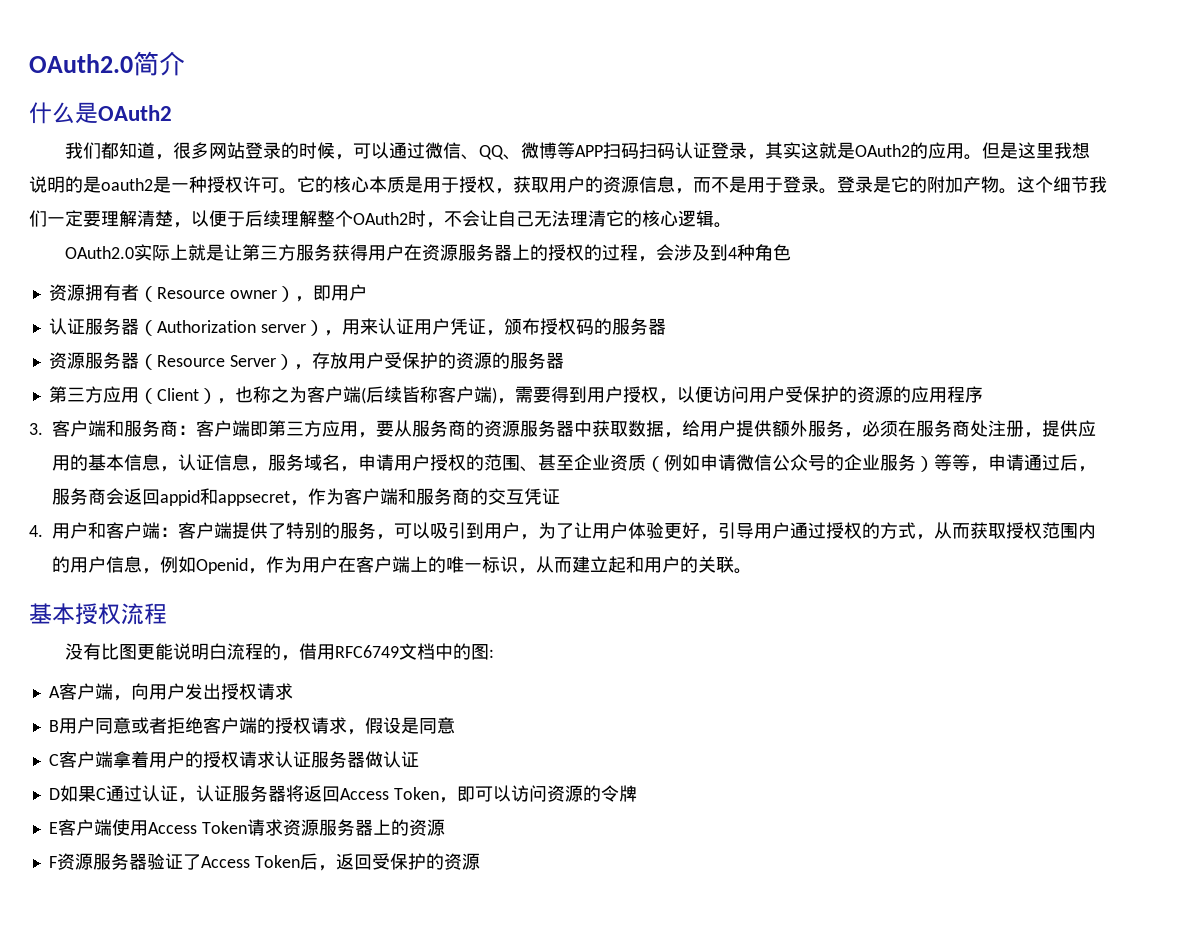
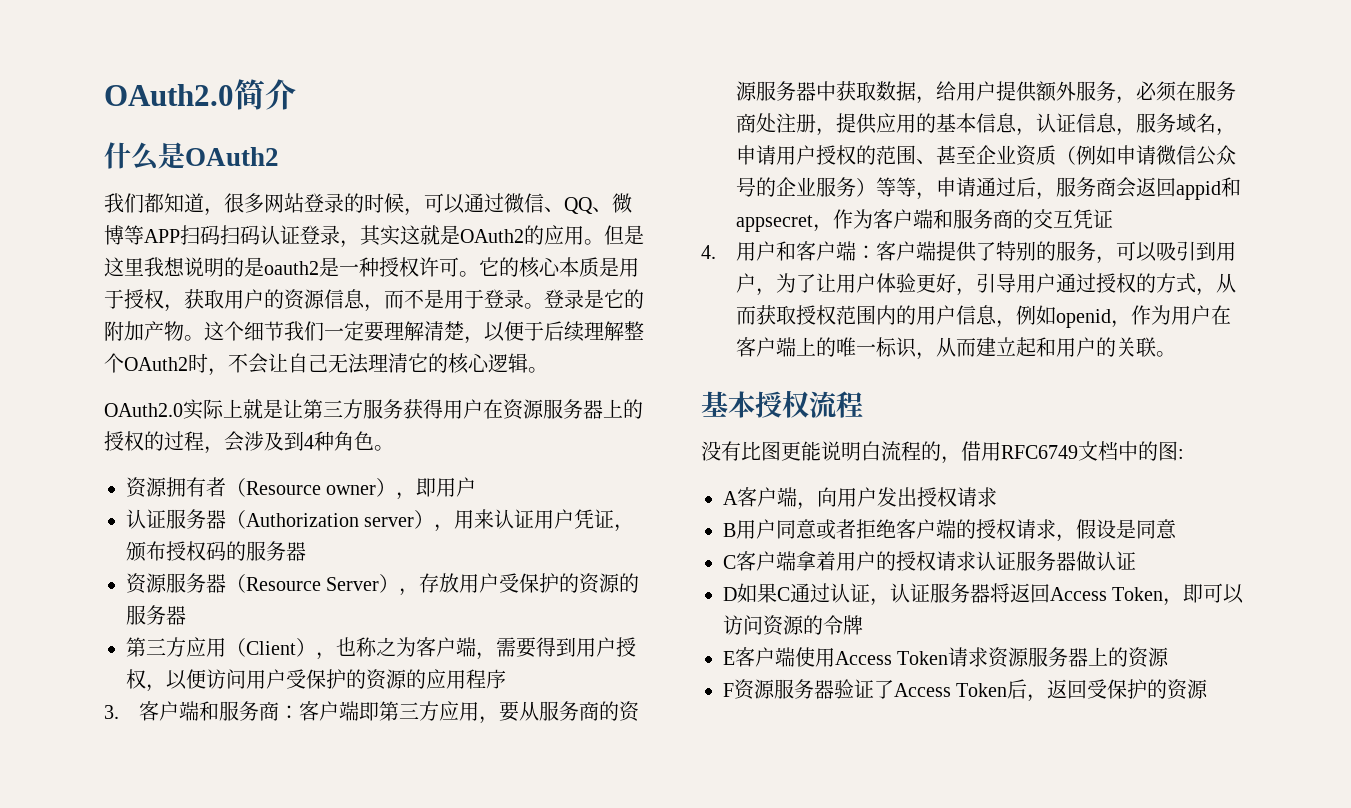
- OAuth2.0实际上就是让第三方服务获得用户在资源服务器上的授权的过程，会涉及到4种角色
+ OAuth2.0实际上就是让第三方服务获得用户在资源服务器上的授权的过程，会涉及到4种角色。
- 第三方应用（Client），也称之为客户端(后续皆称客户端)，需要得到用户授权，以便访问用户受保护的资源的应用程序
+ 第三方应用（Client），也称之为客户端，需要得到用户授权，以便访问用户受保护的资源的应用程序
- 4.用户和客户端：客户端提供了特别的服务，可以吸引到用户，为了让用户体验更好，引导用户通过授权的方式，从而获取授权范围内的用户信息，例如Openid，作为用户在客户端上的唯一标识，从而建立起和用户的关联。
+ 4.用户和客户端：客户端提供了特别的服务，可以吸引到用户，为了让用户体验更好，引导用户通过授权的方式，从而获取授权范围内的用户信息，例如openid，作为用户在客户端上的唯一标识，从而建立起和用户的关联。

